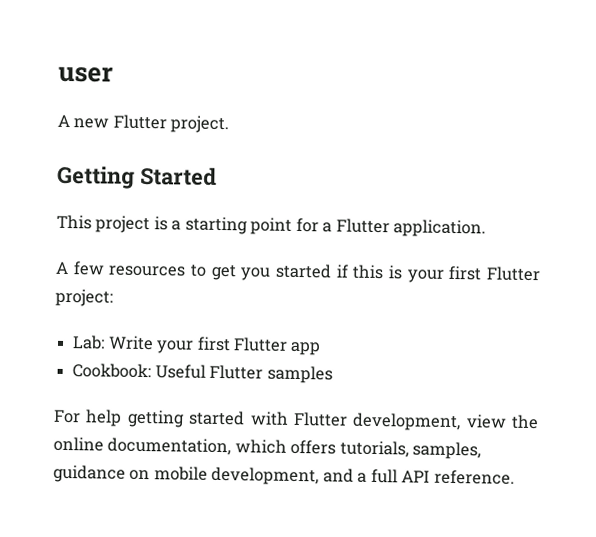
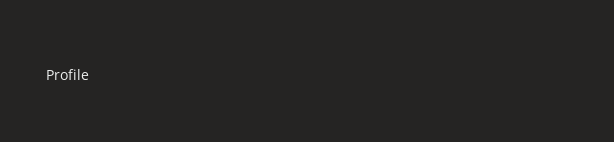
- user
- A new Flutter project.
- Getting Started
- This project is a starting point for a Flutter application.
- A few resources to get you started if this is your first Flutter project:
- Lab: Write your first Flutter app
- Cookbook: Useful Flutter samples
- For help getting started with Flutter development, view the online documentation, which offers tutorials, samples, guidance on mobile development, and a full API reference.
+ Profile

